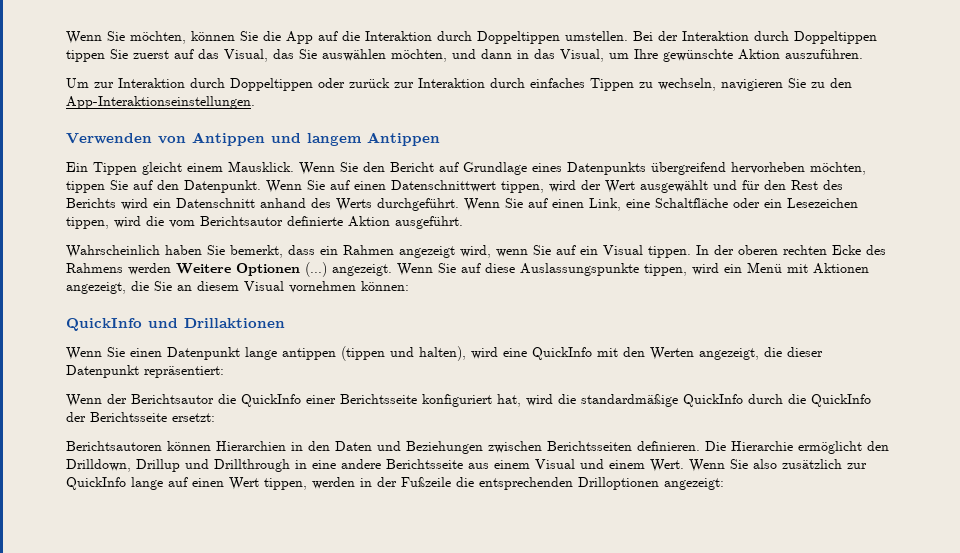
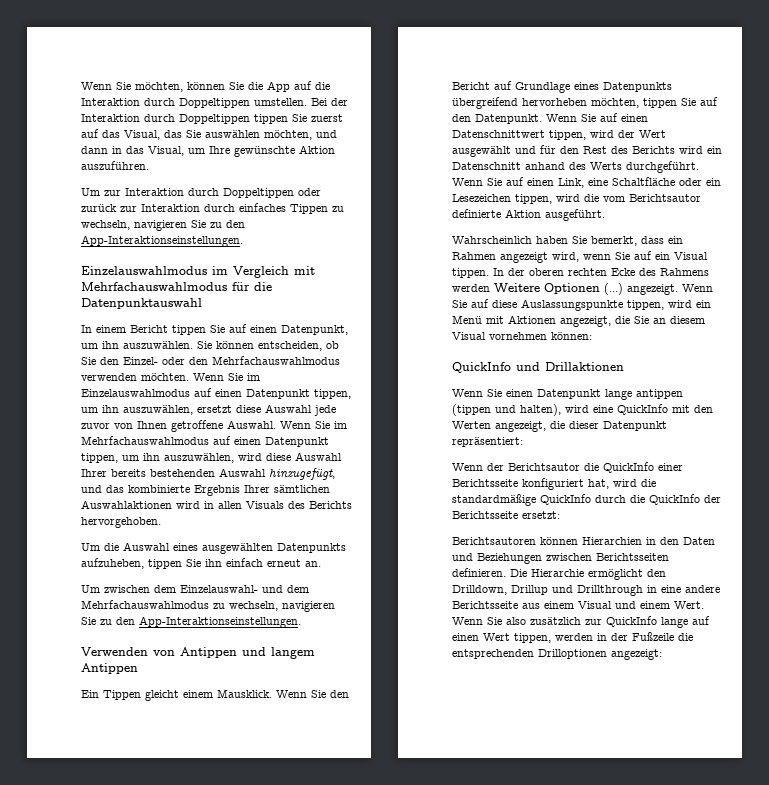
+ Einzelauswahlmodus im Vergleich mit Mehrfachauswahlmodus für die Datenpunktauswahl
+ In einem Bericht tippen Sie auf einen Datenpunkt, um ihn auszuwählen. Sie können entscheiden, ob Sie den Einzel- oder den Mehrfachauswahlmodus verwenden möchten. Wenn Sie im Einzelauswahlmodus auf einen Datenpunkt tippen, um ihn auszuwählen, ersetzt diese Auswahl jede zuvor von Ihnen getroffene Auswahl. Wenn Sie im Mehrfachauswahlmodus auf einen Datenpunkt tippen, um ihn auszuwählen, wird diese Auswahl Ihrer bereits bestehenden Auswahl hinzugefügt, und das kombinierte Ergebnis Ihrer sämtlichen Auswahlaktionen wird in allen Visuals des Berichts hervorgehoben.
+ Um die Auswahl eines ausgewählten Datenpunkts aufzuheben, tippen Sie ihn einfach erneut an.
+ Um zwischen dem Einzelauswahl- und dem Mehrfachauswahlmodus zu wechseln, navigieren Sie zu den App-Interaktionseinstellungen.

